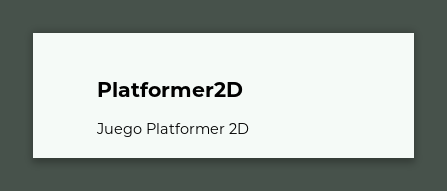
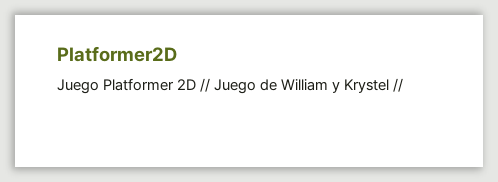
- Juego Platformer 2D
+ Juego Platformer 2D // Juego de William y Krystel //

